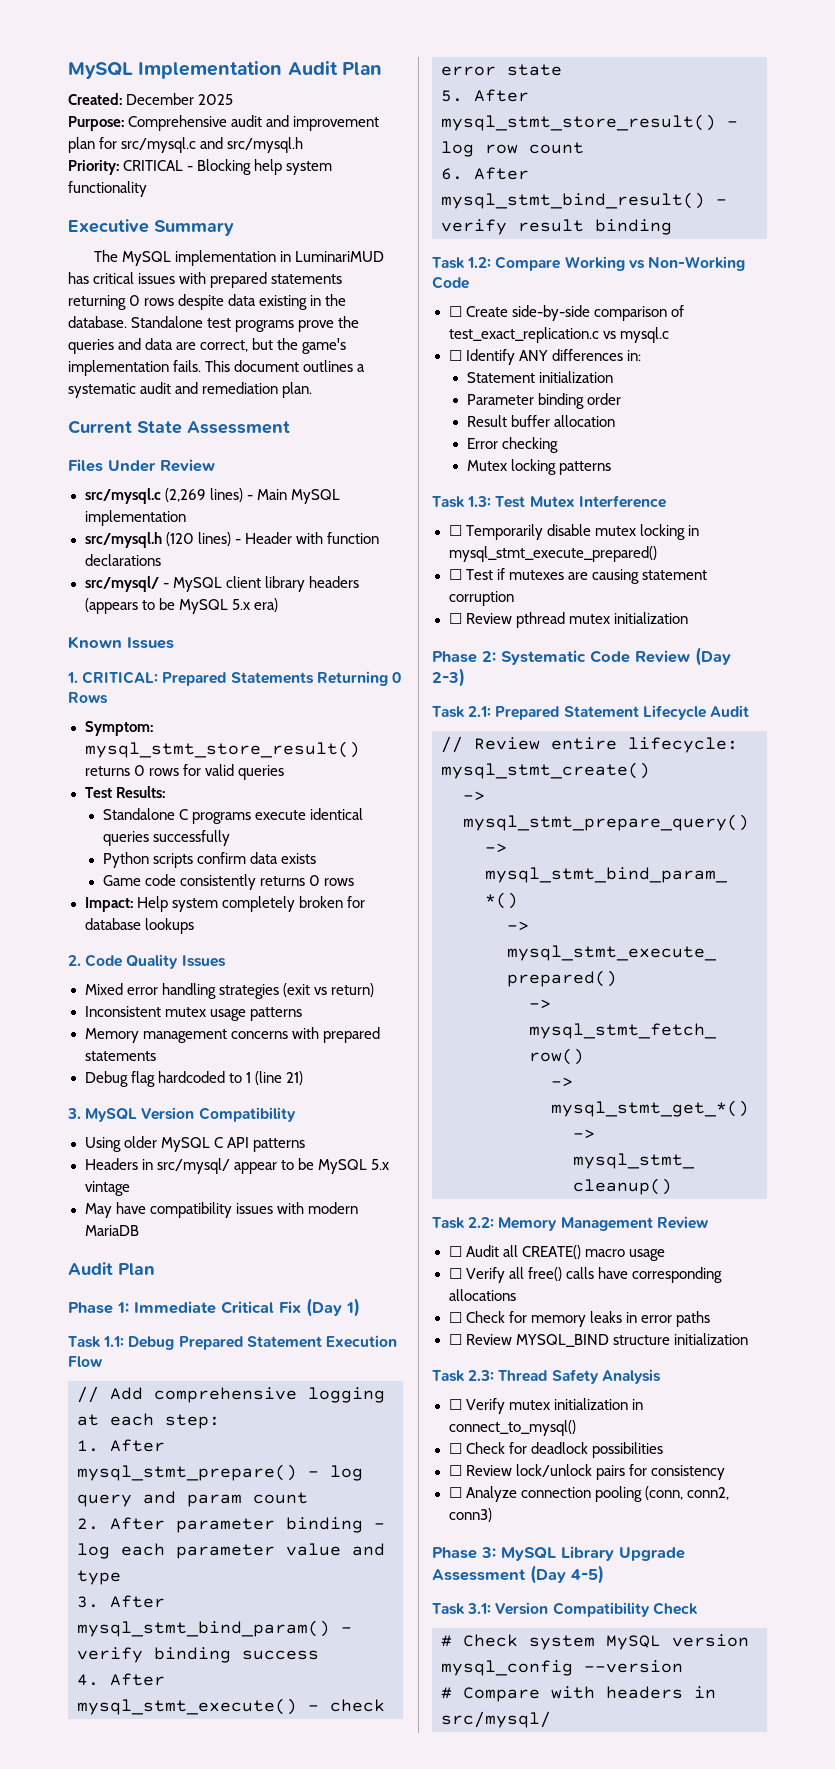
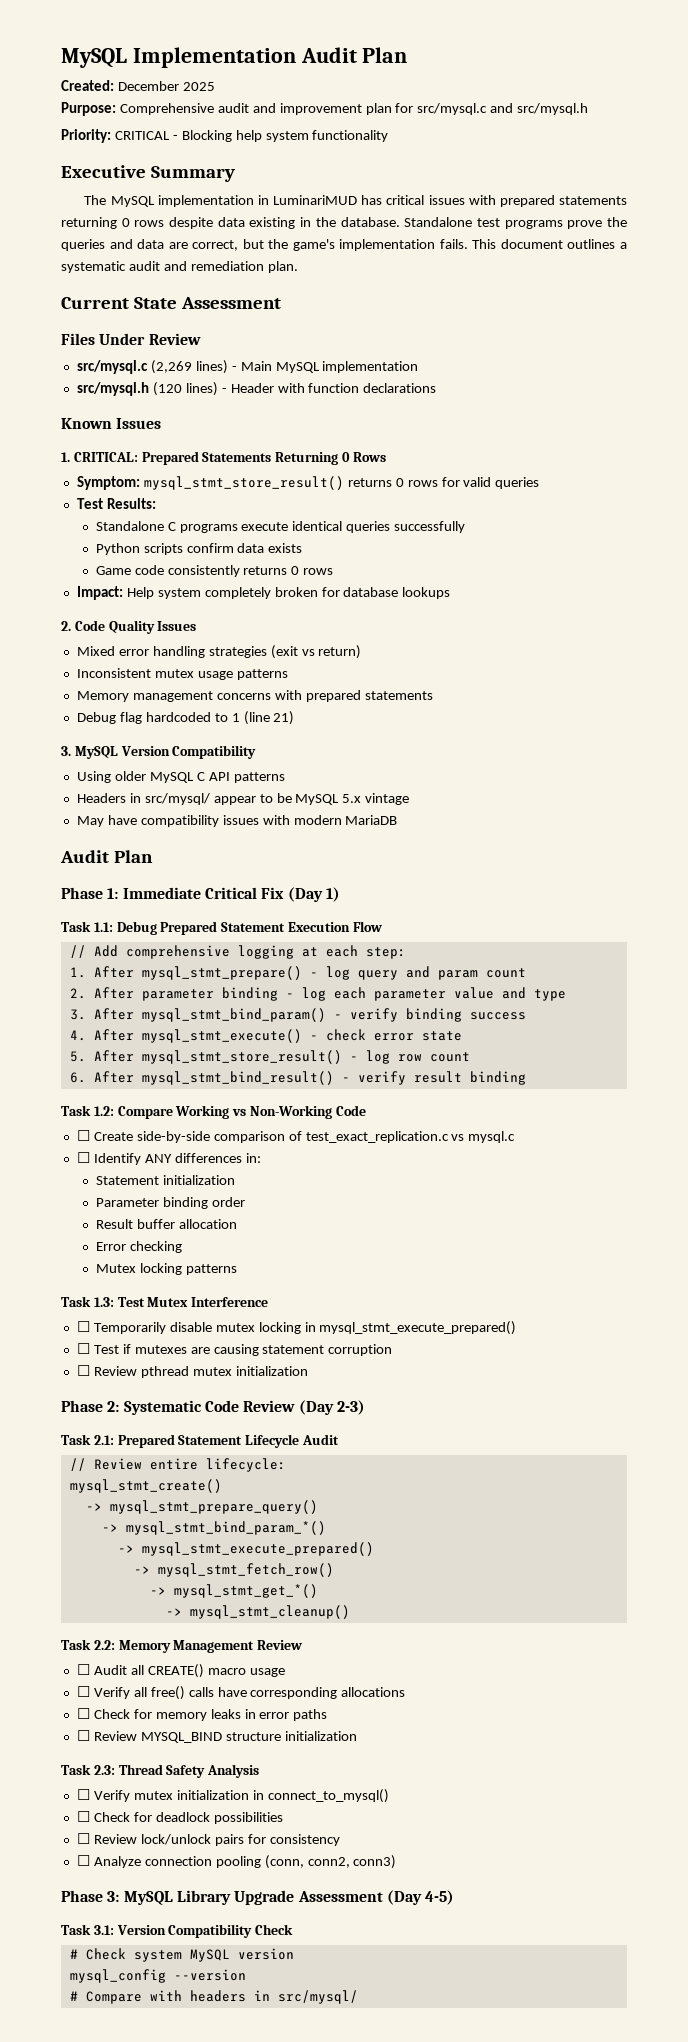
- src/mysql/ - MySQL client library headers (appears to be MySQL 5.x era)

